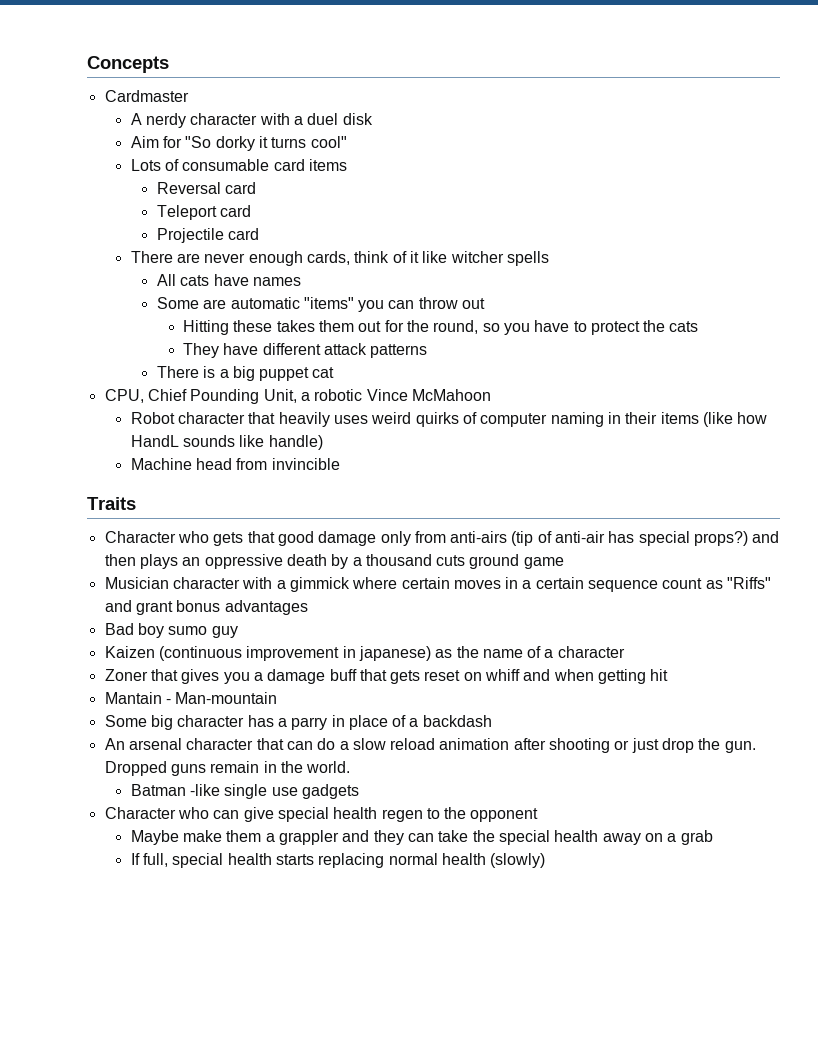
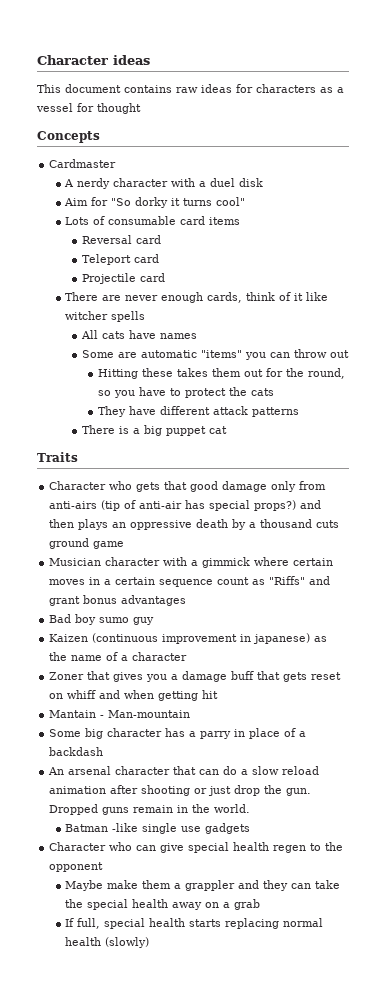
+ Character ideas
+ This document contains raw ideas for characters as a vessel for thought
- CPU, Chief Pounding Unit, a robotic Vince McMahoon
- Robot character that heavily uses weird quirks of computer naming in their items (like how HandL sounds like handle)
- Machine head from invincible

